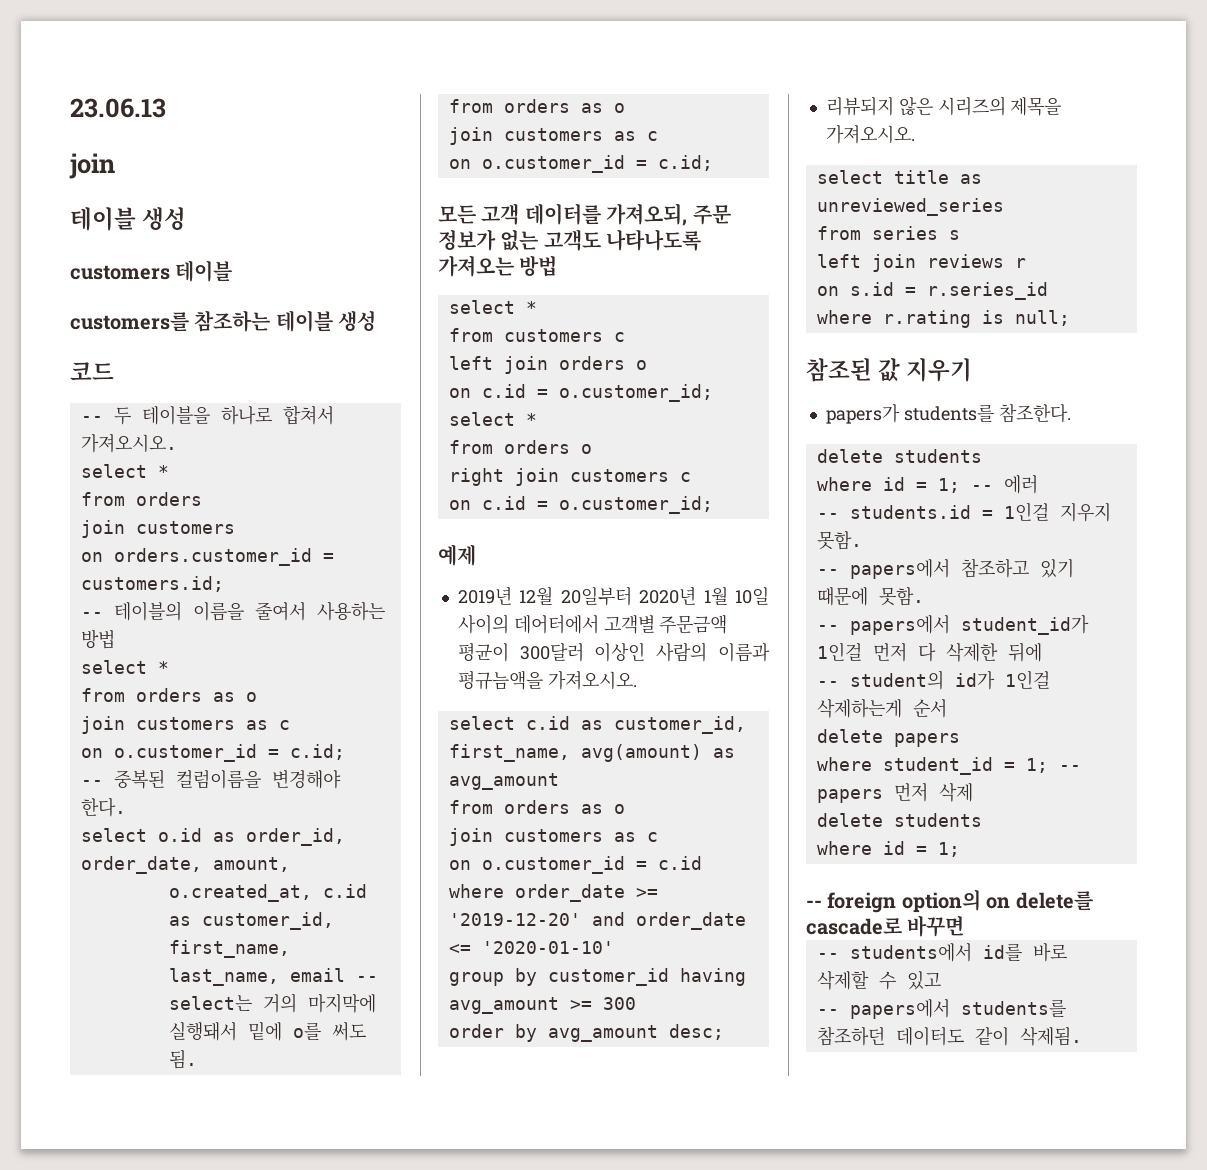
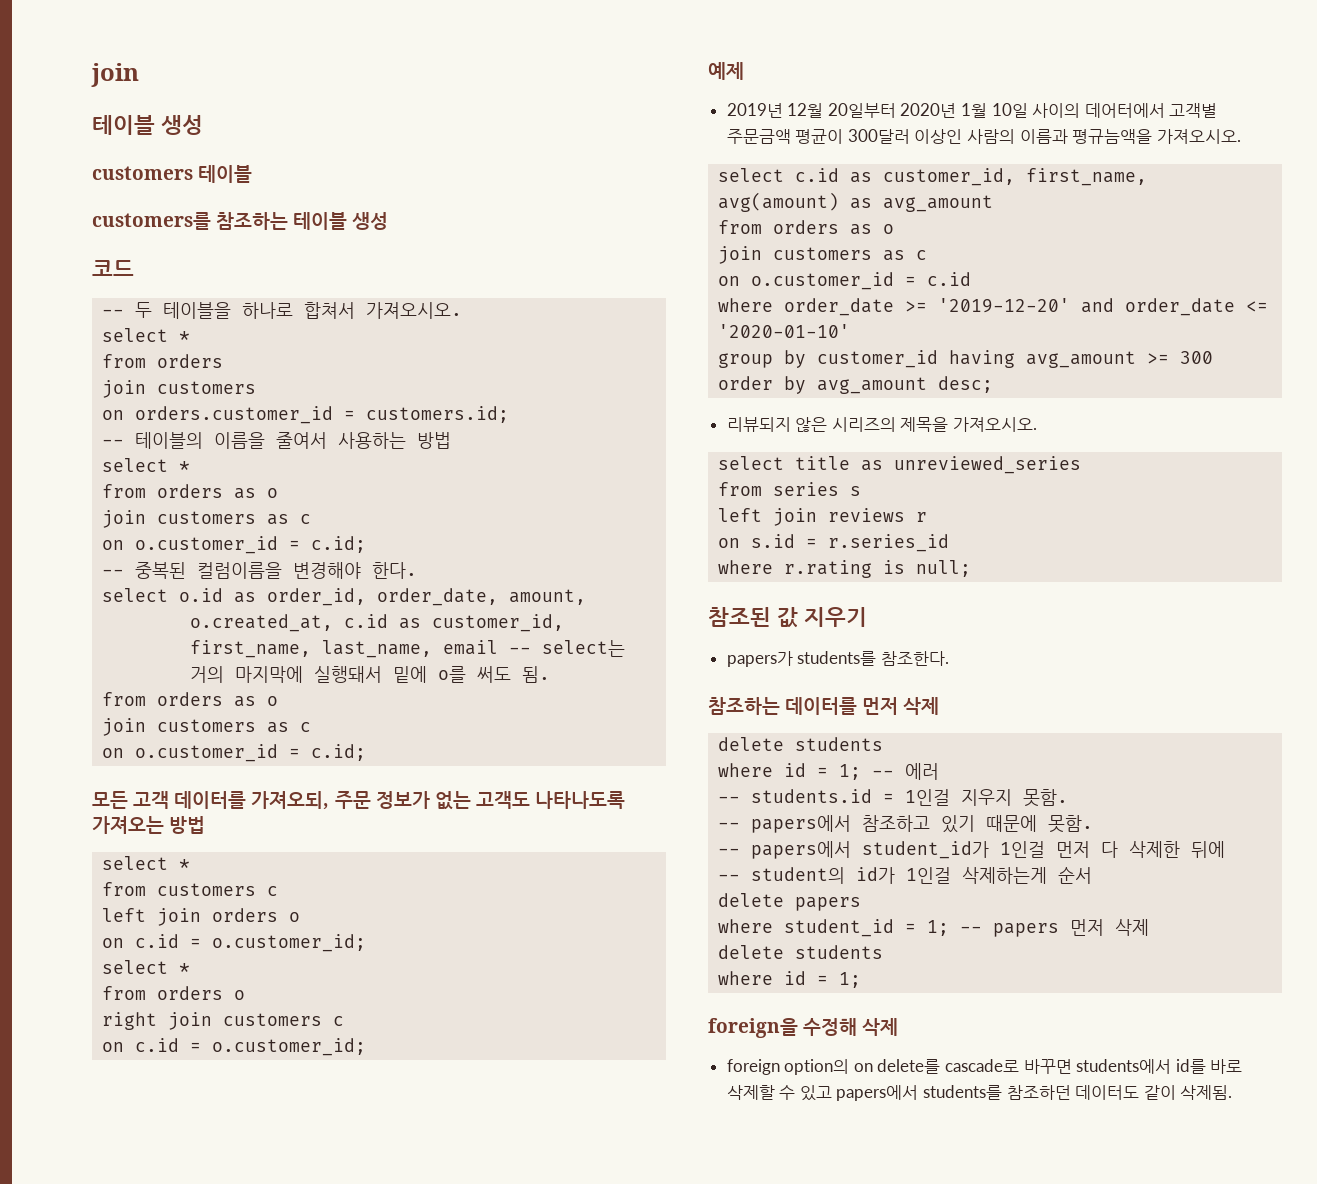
- 23.06.13
+ 참조하는 데이터를 먼저 삭제
- -- foreign option의 on delete를 cascade로 바꾸면
- -- students에서 id를 바로 삭제할 수 있고
- -- papers에서 students를 참조하던 데이터도 같이 삭제됨.
+ foreign을 수정해 삭제
+ foreign option의 on delete를 cascade로 바꾸면 students에서 id를 바로 삭제할 수 있고 papers에서 students를 참조하던 데이터도 같이 삭제됨.

